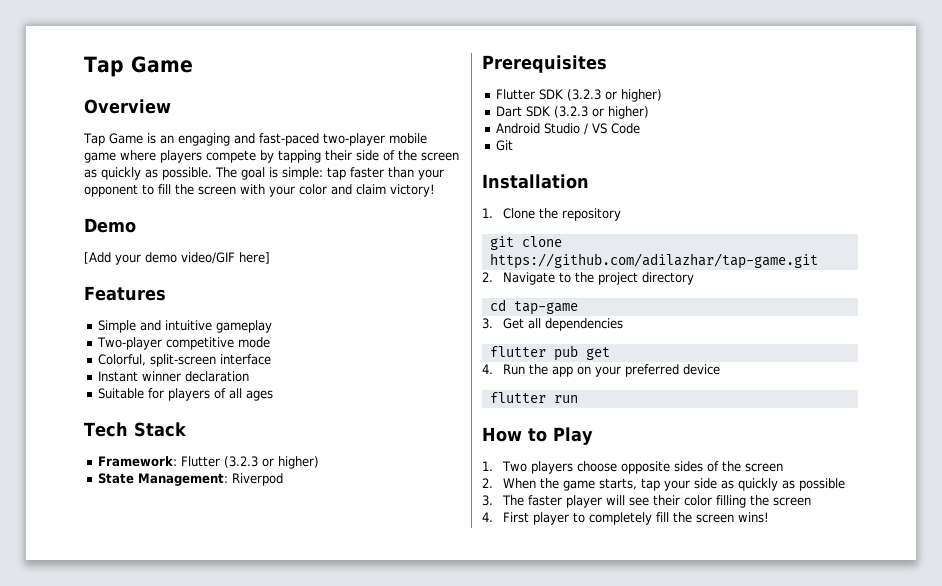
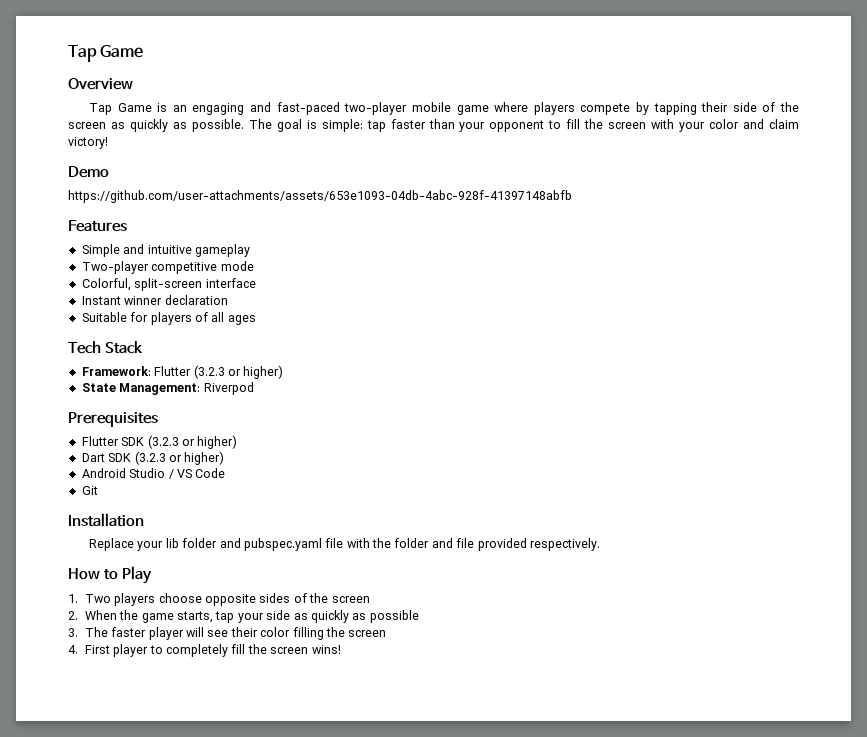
- [Add your demo video/GIF here]
+ https://github.com/user-attachments/assets/653e1093-04db-4abc-928f-41397148abfb
- 1. Clone the repository
- git clone https://github.com/adilazhar/tap-game.git
- 2. Navigate to the project directory
- cd tap-game
- 3. Get all dependencies
- flutter pub get
- 4. Run the app on your preferred device
- flutter run
+ Replace your lib folder and pubspec.yaml file with the folder and file provided respectively.

